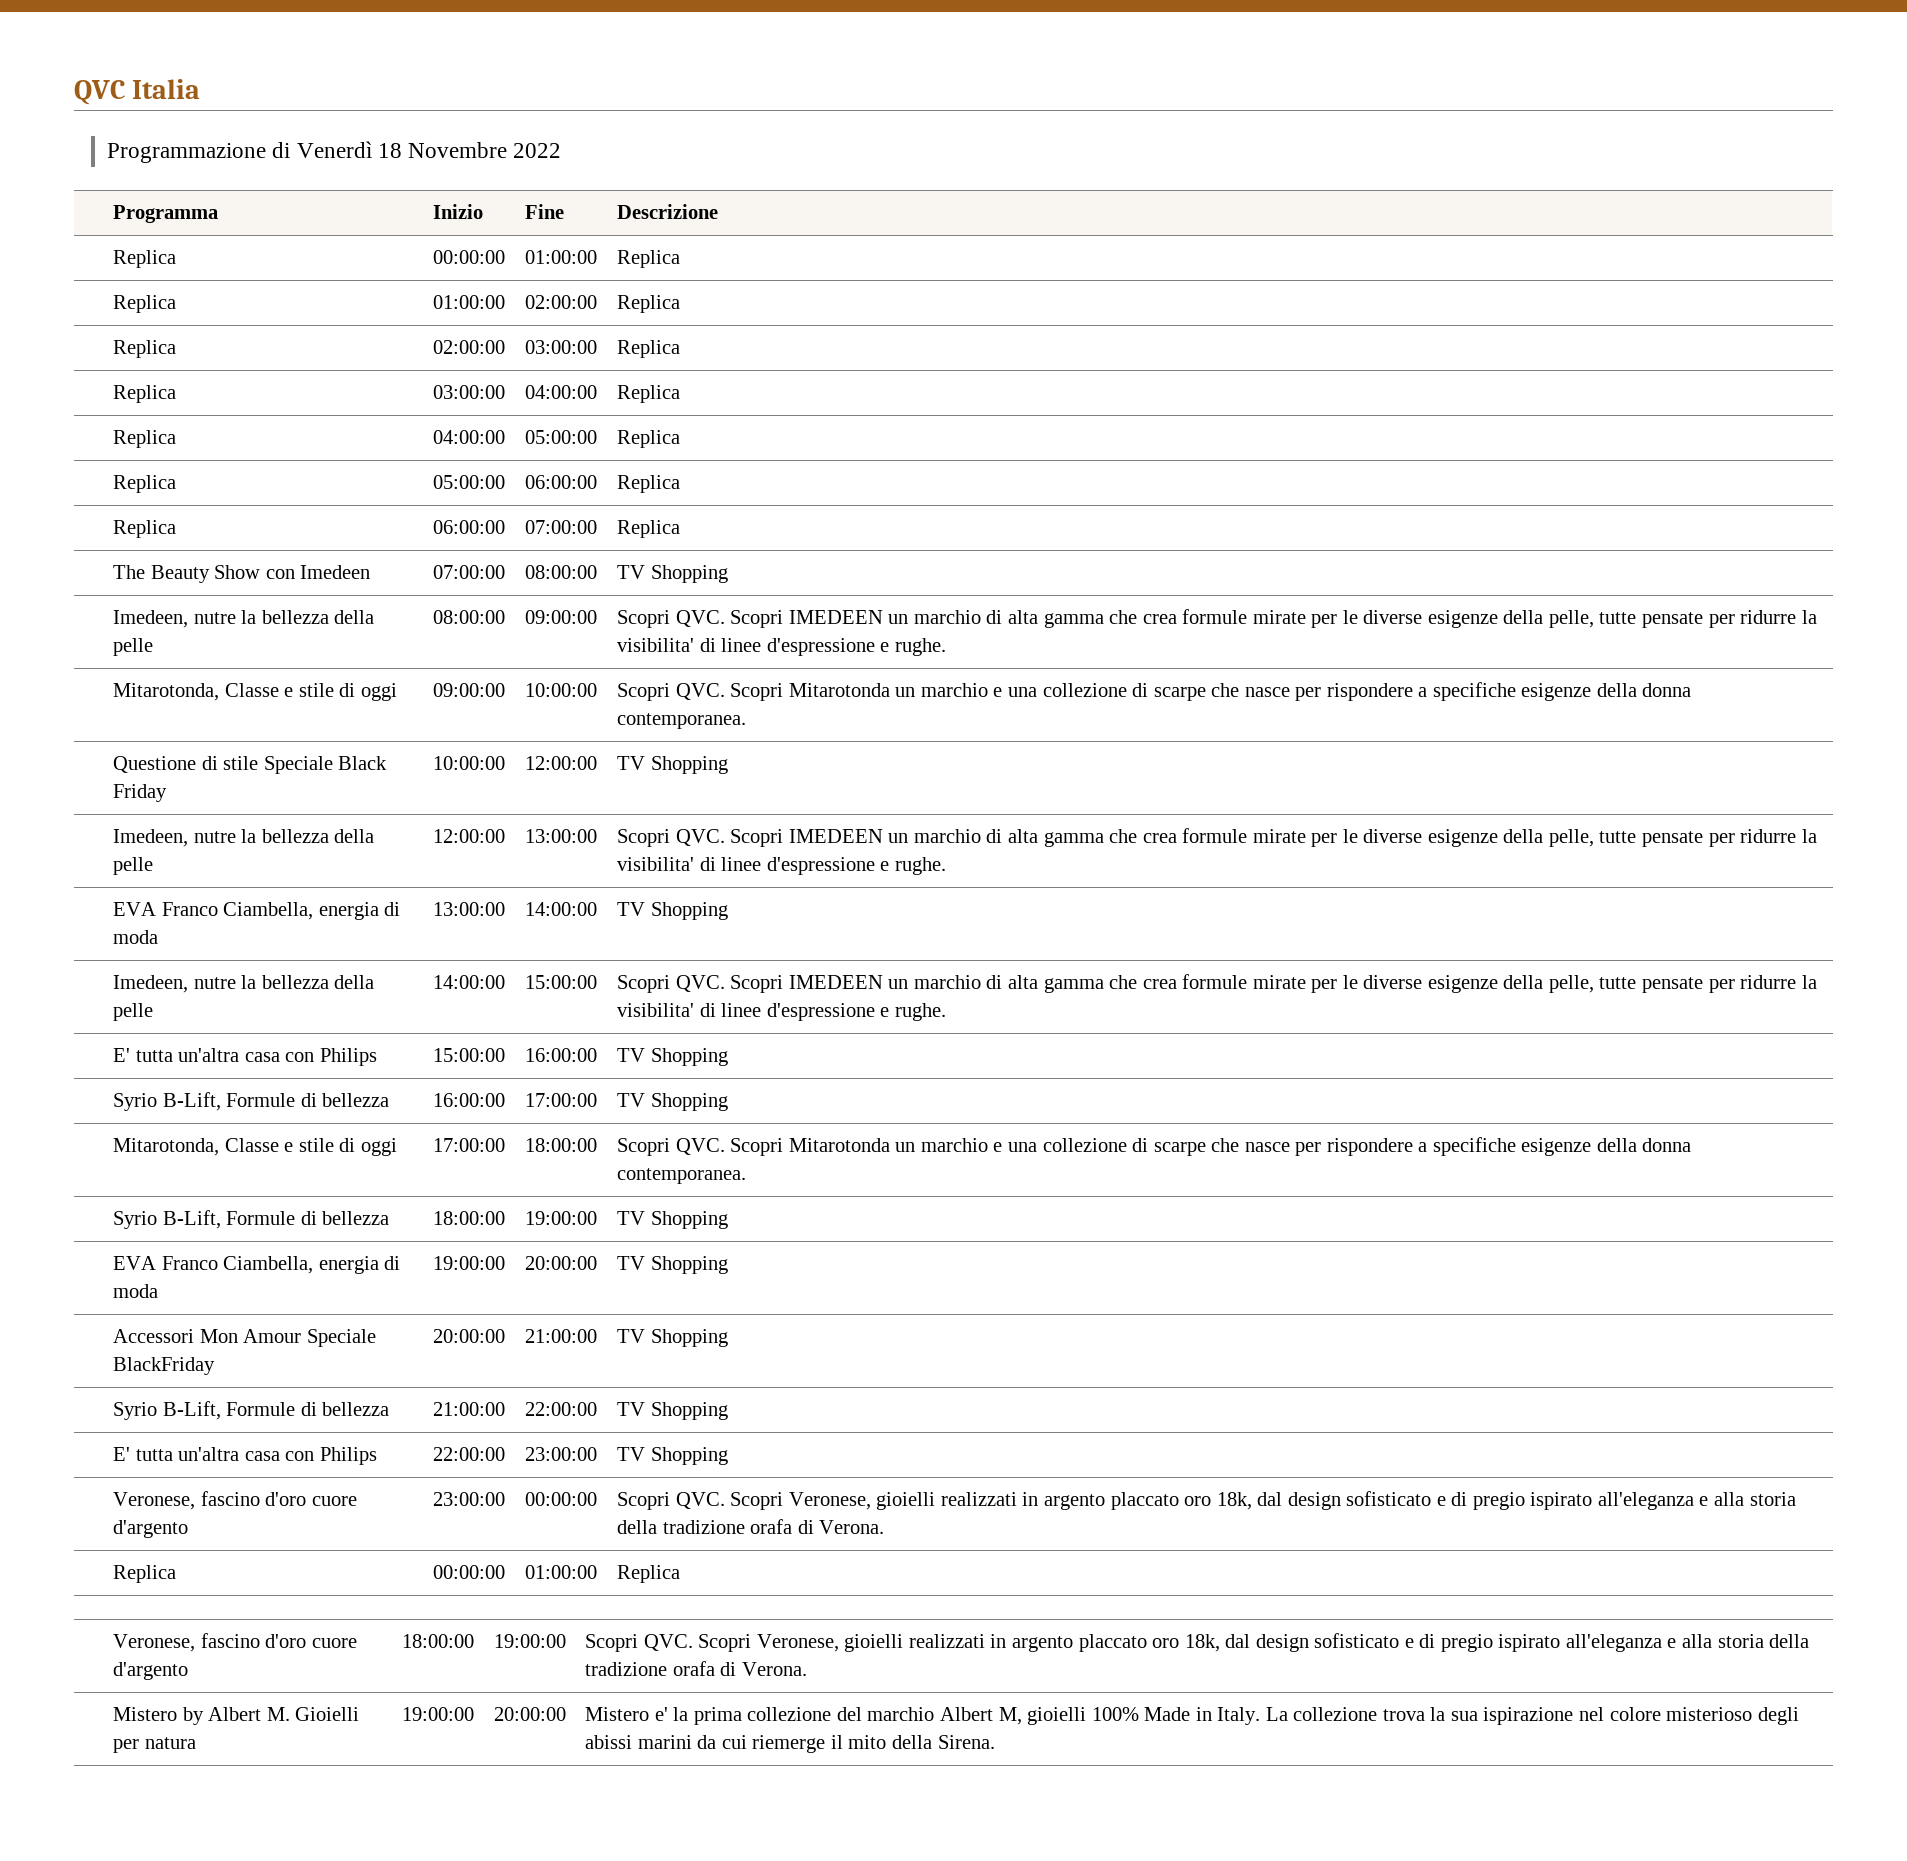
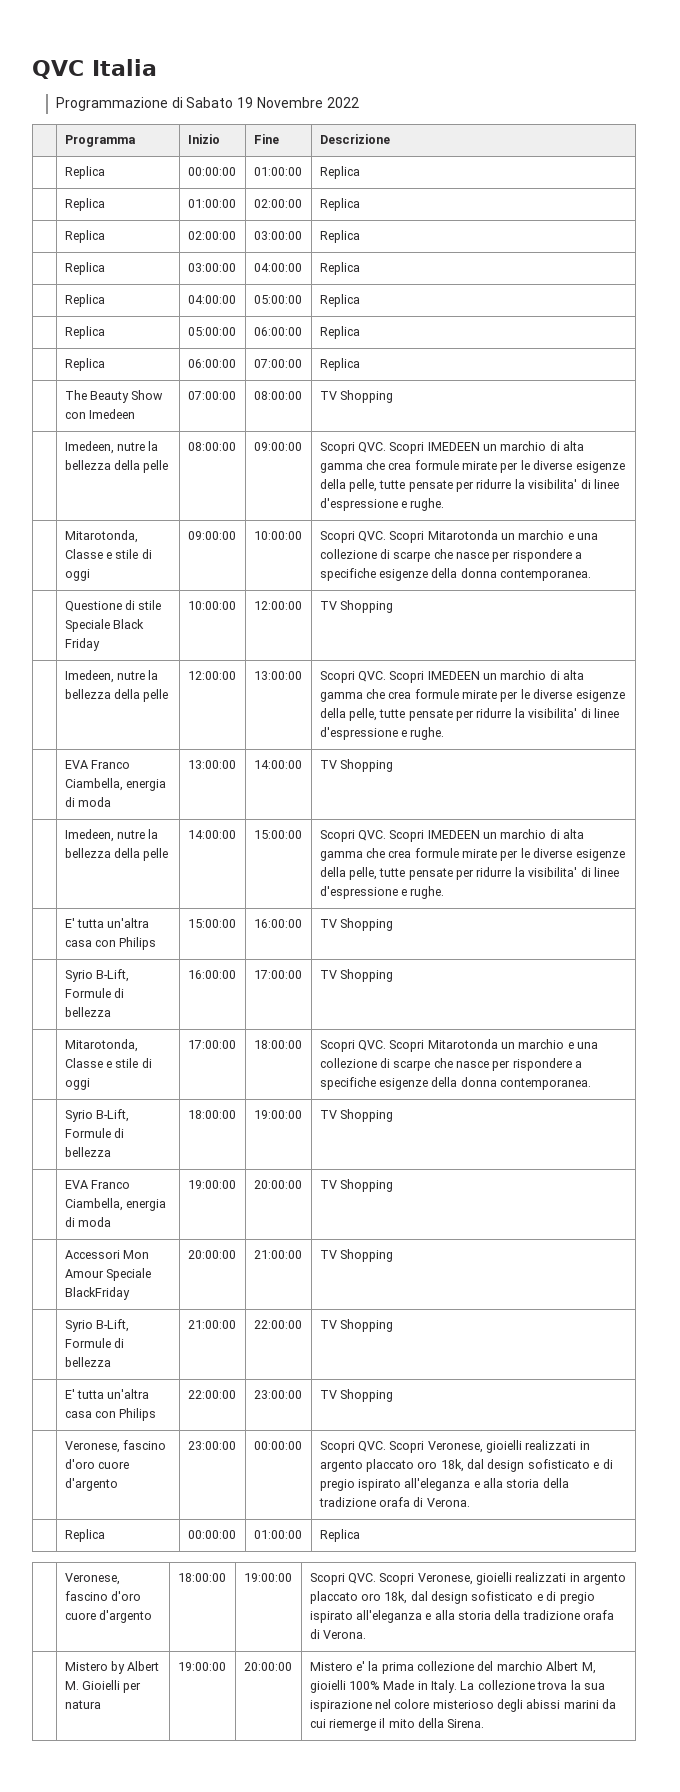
- Programmazione di Venerdì 18 Novembre 2022
+ Programmazione di Sabato 19 Novembre 2022

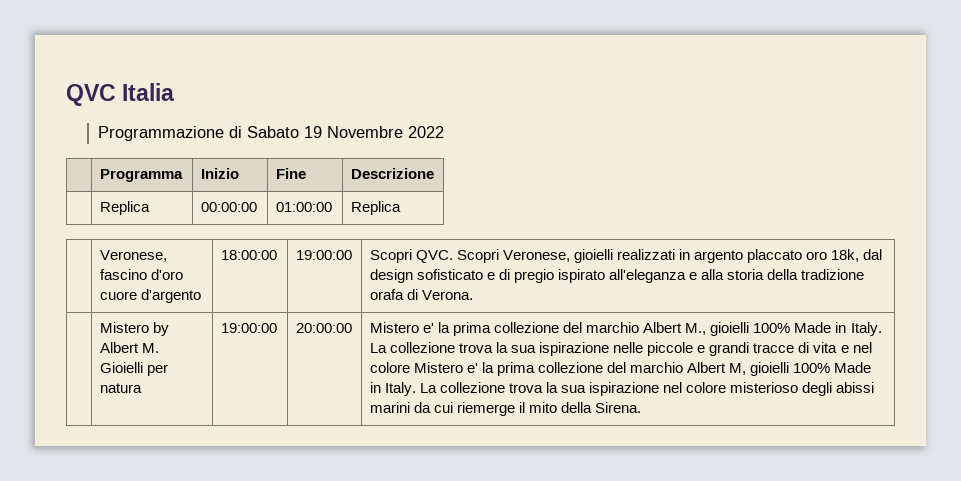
- | Replica | 01:00:00 | 02:00:00 | Replica
- | Replica | 02:00:00 | 03:00:00 | Replica
- | Replica | 03:00:00 | 04:00:00 | Replica
- | Replica | 04:00:00 | 05:00:00 | Replica
- | Replica | 05:00:00 | 06:00:00 | Replica
- | Replica | 06:00:00 | 07:00:00 | Replica
- | The Beauty Show con Imedeen | 07:00:00 | 08:00:00 | TV Shopping
- | Imedeen, nutre la bellezza della pelle | 08:00:00 | 09:00:00 | Scopri QVC. Scopri IMEDEEN un marchio di alta gamma che crea formule mirate per le diverse esigenze della pelle, tutte pensate per ridurre la visibilita' di linee d'espressione e rughe.
- | Mitarotonda, Classe e stile di oggi | 09:00:00 | 10:00:00 | Scopri QVC. Scopri Mitarotonda un marchio e una collezione di scarpe che nasce per rispondere a specifiche esigenze della donna contemporanea.
- | Questione di stile Speciale Black Friday | 10:00:00 | 12:00:00 | TV Shopping
- | Imedeen, nutre la bellezza della pelle | 12:00:00 | 13:00:00 | Scopri QVC. Scopri IMEDEEN un marchio di alta gamma che crea formule mirate per le diverse esigenze della pelle, tutte pensate per ridurre la visibilita' di linee d'espressione e rughe.
- | EVA Franco Ciambella, energia di moda | 13:00:00 | 14:00:00 | TV Shopping
- | Imedeen, nutre la bellezza della pelle | 14:00:00 | 15:00:00 | Scopri QVC. Scopri IMEDEEN un marchio di alta gamma che crea formule mirate per le diverse esigenze della pelle, tutte pensate per ridurre la visibilita' di linee d'espressione e rughe.
- | E' tutta un'altra casa con Philips | 15:00:00 | 16:00:00 | TV Shopping
- | Syrio B-Lift, Formule di bellezza | 16:00:00 | 17:00:00 | TV Shopping
- | Mitarotonda, Classe e stile di oggi | 17:00:00 | 18:00:00 | Scopri QVC. Scopri Mitarotonda un marchio e una collezione di scarpe che nasce per rispondere a specifiche esigenze della donna contemporanea.
- | Syrio B-Lift, Formule di bellezza | 18:00:00 | 19:00:00 | TV Shopping
- | EVA Franco Ciambella, energia di moda | 19:00:00 | 20:00:00 | TV Shopping
- | Accessori Mon Amour Speciale BlackFriday | 20:00:00 | 21:00:00 | TV Shopping
- | Syrio B-Lift, Formule di bellezza | 21:00:00 | 22:00:00 | TV Shopping
- | E' tutta un'altra casa con Philips | 22:00:00 | 23:00:00 | TV Shopping
- | Veronese, fascino d'oro cuore d'argento | 23:00:00 | 00:00:00 | Scopri QVC. Scopri Veronese, gioielli realizzati in argento placcato oro 18k, dal design sofisticato e di pregio ispirato all'eleganza e alla storia della tradizione orafa di Verona.
- | Replica | 00:00:00 | 01:00:00 | Replica
- Mistero e' la prima collezione del marchio Albert M, gioielli 100% Made in Italy.
+ Mistero e' la prima collezione del marchio Albert M., gioielli 100% Made in Italy. La collezione trova la sua ispirazione nelle piccole e grandi tracce di vita e nel colore Mistero e' la prima collezione del marchio Albert M, gioielli 100% Made in Italy.

